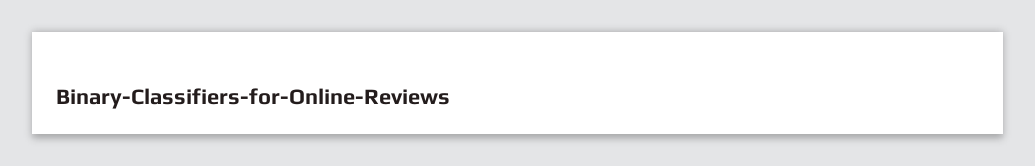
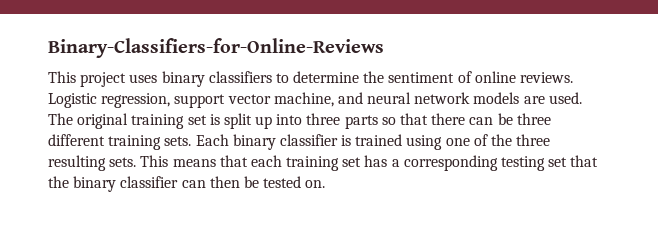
+ This project uses binary classifiers to determine the sentiment of online reviews. Logistic regression, support vector machine, and neural network models are used. The original training set is split up into three parts so that there can be three different training sets. Each binary classifier is trained using one of the three resulting sets. This means that each training set has a corresponding testing set that the binary classifier can then be tested on.

